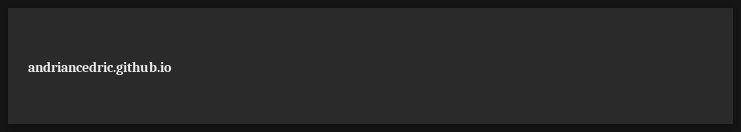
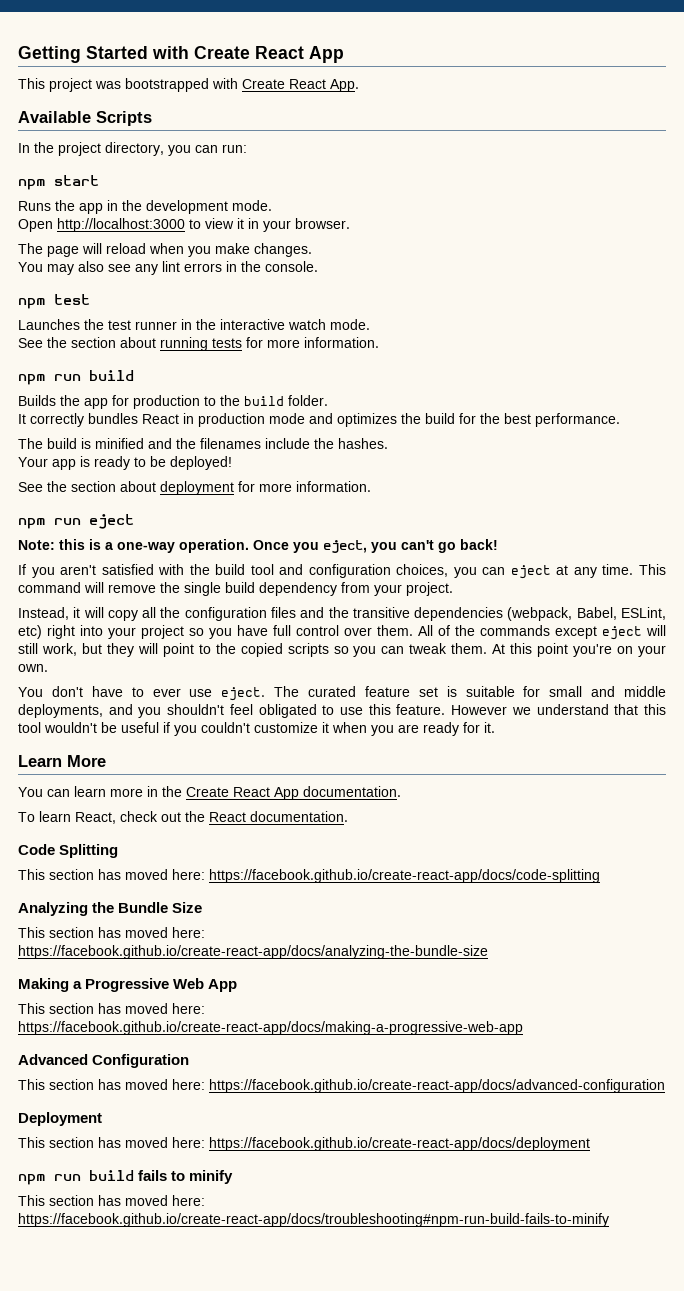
- andriancedric.github.io
+ Getting Started with Create React App
+ This project was bootstrapped with Create React App.
+ Available Scripts
+ In the project directory, you can run:
+ npm start
+ Runs the app in the development mode.
+ Open http://localhost:3000 to view it in your browser.
+ The page will reload when you make changes.
+ You may also see any lint errors in the console.
+ npm test
+ Launches the test runner in the interactive watch mode.
+ See the section about running tests for more information.
+ npm run build
+ Builds the app for production to the build folder.
+ It correctly bundles React in production mode and optimizes the build for the best performance.
+ The build is minified and the filenames include the hashes.
+ Your app is ready to be deployed!
+ See the section about deployment for more information.
+ npm run eject
+ Note: this is a one-way operation. Once you eject, you can't go back!
+ If you aren't satisfied with the build tool and configuration choices, you can eject at any time. This command will remove the single build dependency from your project.
+ Instead, it will copy all the configuration files and the transitive dependencies (webpack, Babel, ESLint, etc) right into your project so you have full control over them. All of the commands except eject will still work, but they will point to the copied scripts so you can tweak them. At this point you're on your own.
+ You don't have to ever use eject. The curated feature set is suitable for small and middle deployments, and you shouldn't feel obligated to use this feature. However we understand that this tool wouldn't be useful if you couldn't customize it when you are ready for it.
+ Learn More
+ You can learn more in the Create React App documentation.
+ To learn React, check out the React documentation.
+ Code Splitting
+ This section has moved here: https://facebook.github.io/create-react-app/docs/code-splitting
+ Analyzing the Bundle Size
+ This section has moved here: https://facebook.github.io/create-react-app/docs/analyzing-the-bundle-size
+ Making a Progressive Web App
+ This section has moved here: https://facebook.github.io/create-react-app/docs/making-a-progressive-web-app
+ Advanced Configuration
+ This section has moved here: https://facebook.github.io/create-react-app/docs/advanced-configuration
+ Deployment
+ This section has moved here: https://facebook.github.io/create-react-app/docs/deployment
+ npm run build fails to minify
+ This section has moved here: https://facebook.github.io/create-react-app/docs/troubleshooting#npm-run-build-fails-to-minify

